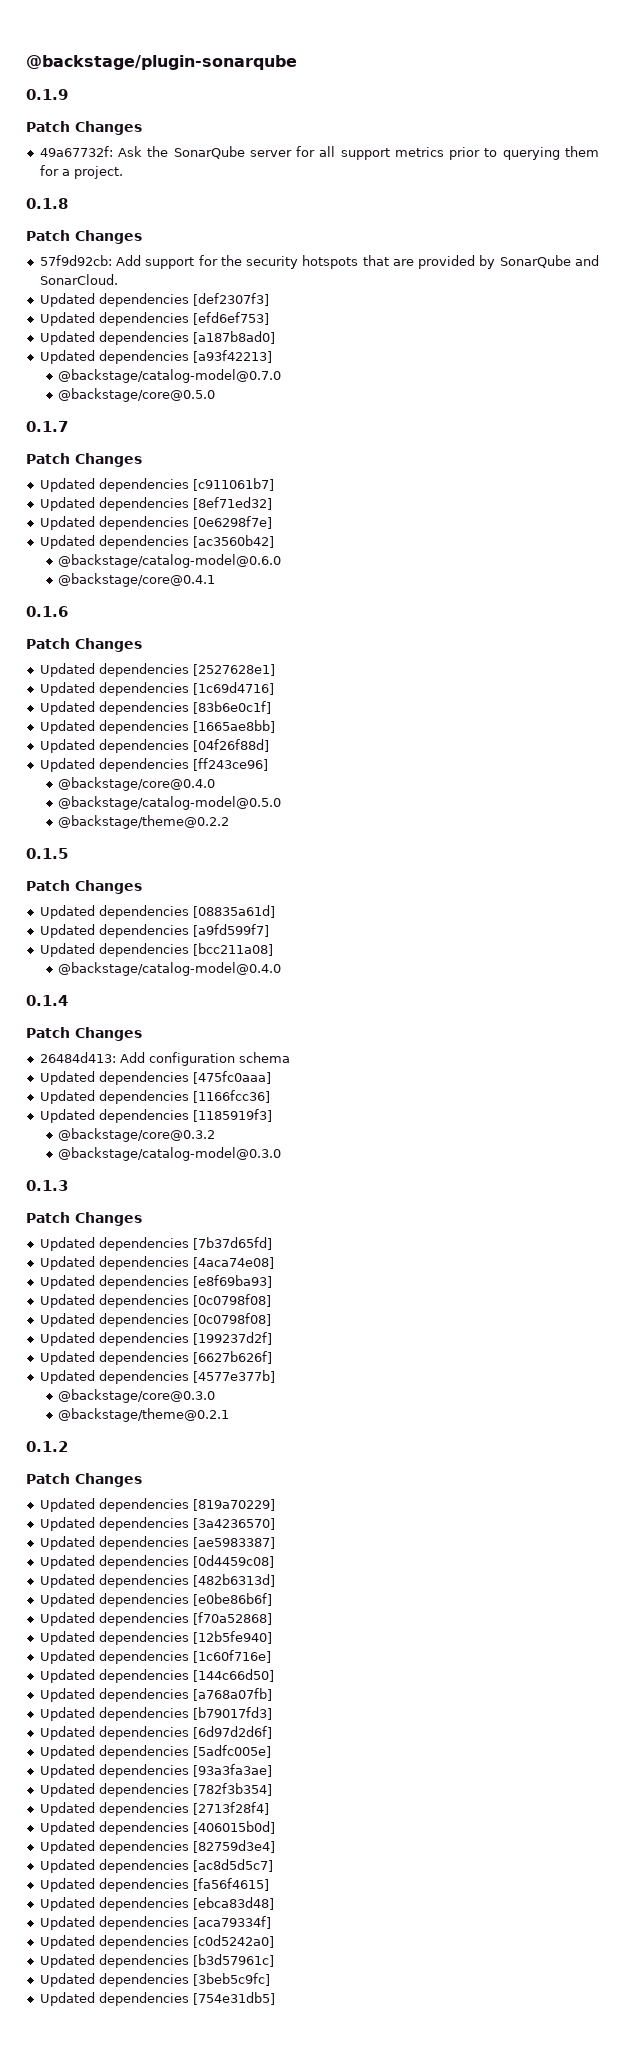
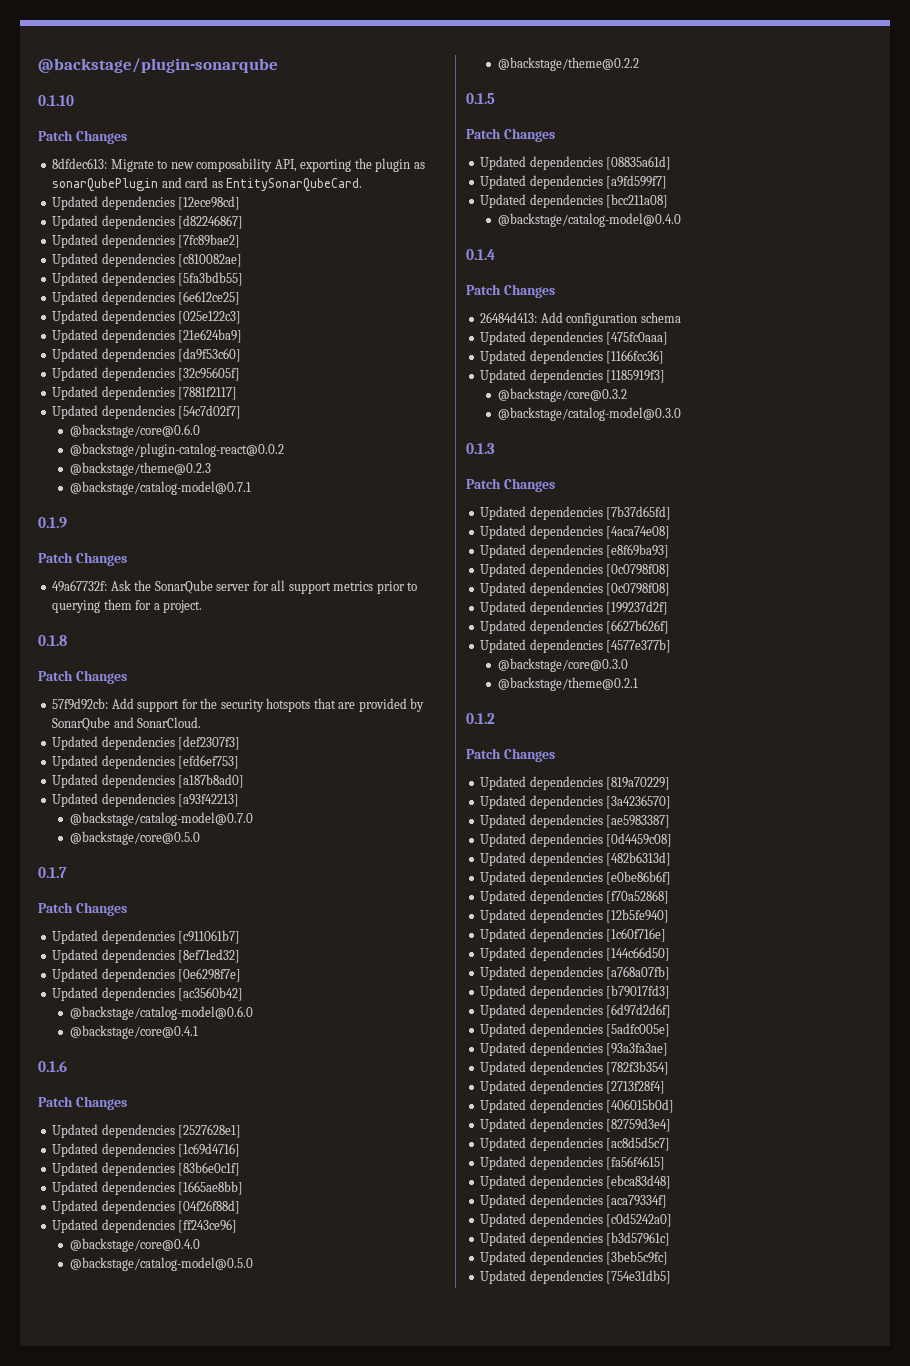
+ 0.1.10
+ Patch Changes
+ 8dfdec613: Migrate to new composability API, exporting the plugin as sonarQubePlugin and card as EntitySonarQubeCard.
+ Updated dependencies [12ece98cd]
+ Updated dependencies [d82246867]
+ Updated dependencies [7fc89bae2]
+ Updated dependencies [c810082ae]
+ Updated dependencies [5fa3bdb55]
+ Updated dependencies [6e612ce25]
+ Updated dependencies [025e122c3]
+ Updated dependencies [21e624ba9]
+ Updated dependencies [da9f53c60]
+ Updated dependencies [32c95605f]
+ Updated dependencies [7881f2117]
+ Updated dependencies [54c7d02f7]
+ @backstage/core@0.6.0
+ @backstage/plugin-catalog-react@0.0.2
+ @backstage/theme@0.2.3
+ @backstage/catalog-model@0.7.1

